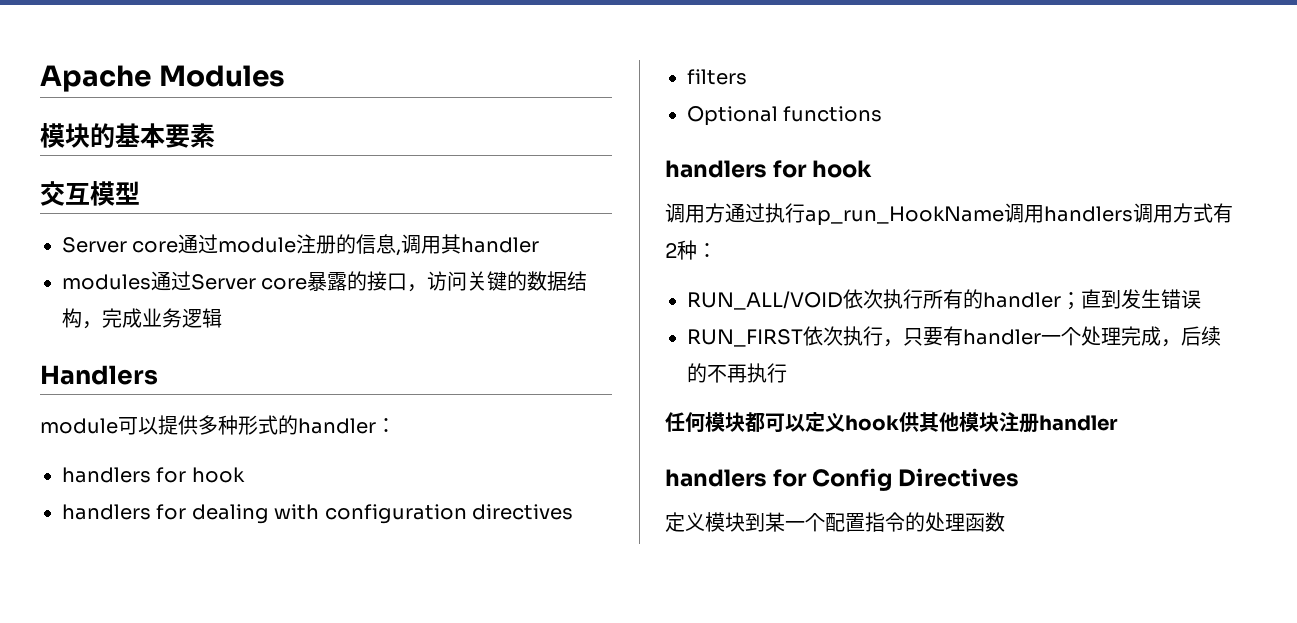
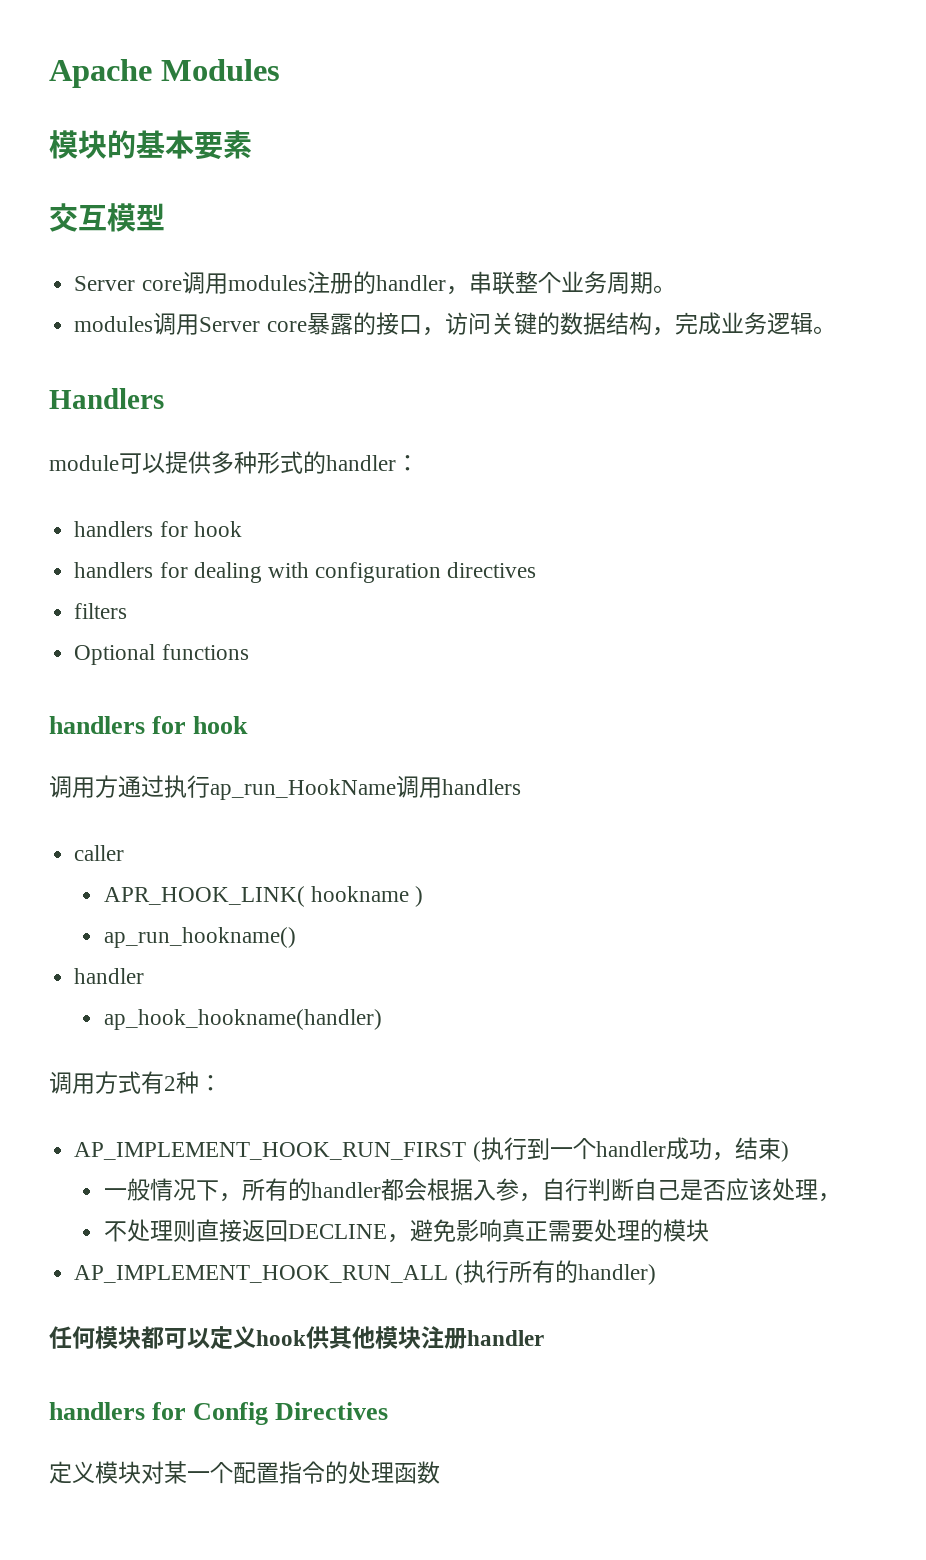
- Server core通过module注册的信息,调用其handler
- modules通过Server core暴露的接口，访问关键的数据结构，完成业务逻辑
+ Server core调用modules注册的handler，串联整个业务周期。
+ modules调用Server core暴露的接口，访问关键的数据结构，完成业务逻辑。
- 调用方通过执行ap_run_HookName调用handlers调用方式有2种：
+ 调用方通过执行ap_run_HookName调用handlers
+ caller
+ APR_HOOK_LINK( hookname )
+ ap_run_hookname()
+ handler
+ ap_hook_hookname(handler)
+ 调用方式有2种：
- RUN_ALL/VOID依次执行所有的handler；直到发生错误
- RUN_FIRST依次执行，只要有handler一个处理完成，后续的不再执行
+ AP_IMPLEMENT_HOOK_RUN_FIRST (执行到一个handler成功，结束)
+ 一般情况下，所有的handler都会根据入参，自行判断自己是否应该处理，
+ 不处理则直接返回DECLINE，避免影响真正需要处理的模块
+ AP_IMPLEMENT_HOOK_RUN_ALL (执行所有的handler)
- 定义模块到某一个配置指令的处理函数
+ 定义模块对某一个配置指令的处理函数

